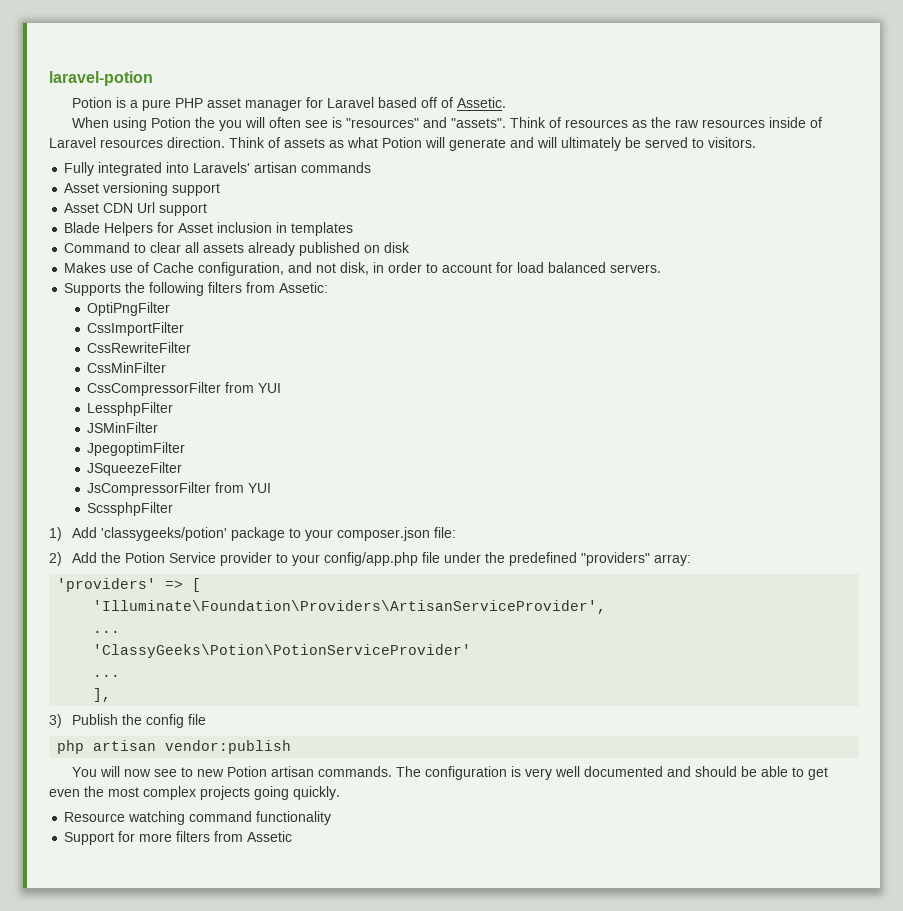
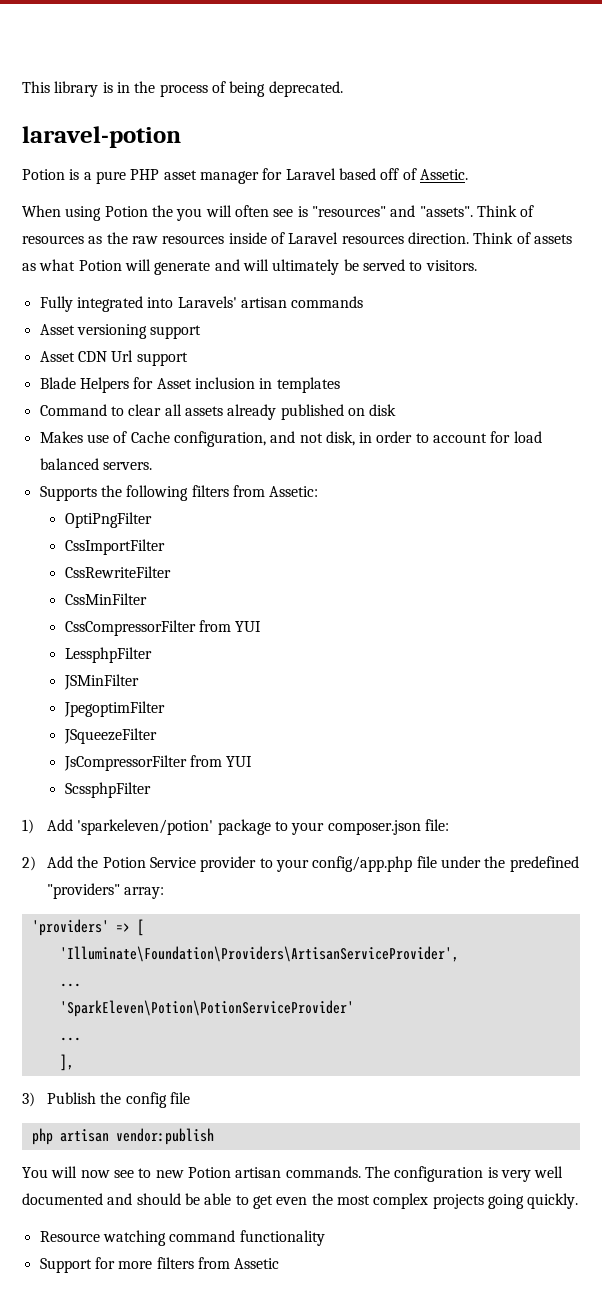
+ This library is in the process of being deprecated.
- 1) Add 'classygeeks/potion' package to your composer.json file:
+ 1) Add 'sparkeleven/potion' package to your composer.json file:
- 'ClassyGeeks\Potion\PotionServiceProvider'
+ 'SparkEleven\Potion\PotionServiceProvider'

